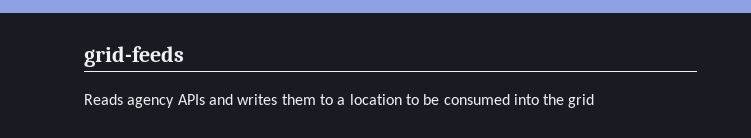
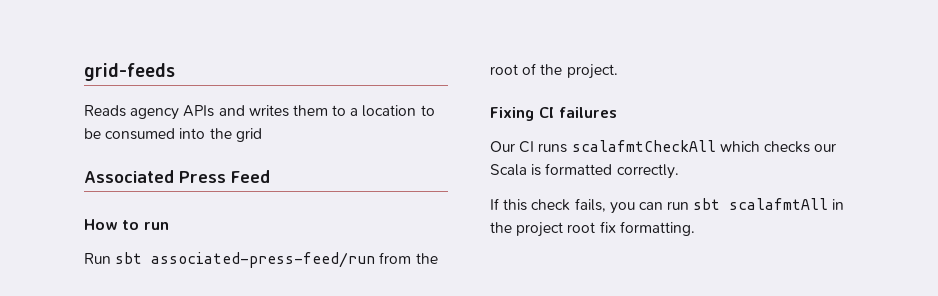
+ Associated Press Feed
+ How to run
+ Run sbt associated-press-feed/run from the root of the project.
+ Fixing CI failures
+ Our CI runs scalafmtCheckAll which checks our Scala is formatted correctly.
+ If this check fails, you can run sbt scalafmtAll in the project root fix formatting.

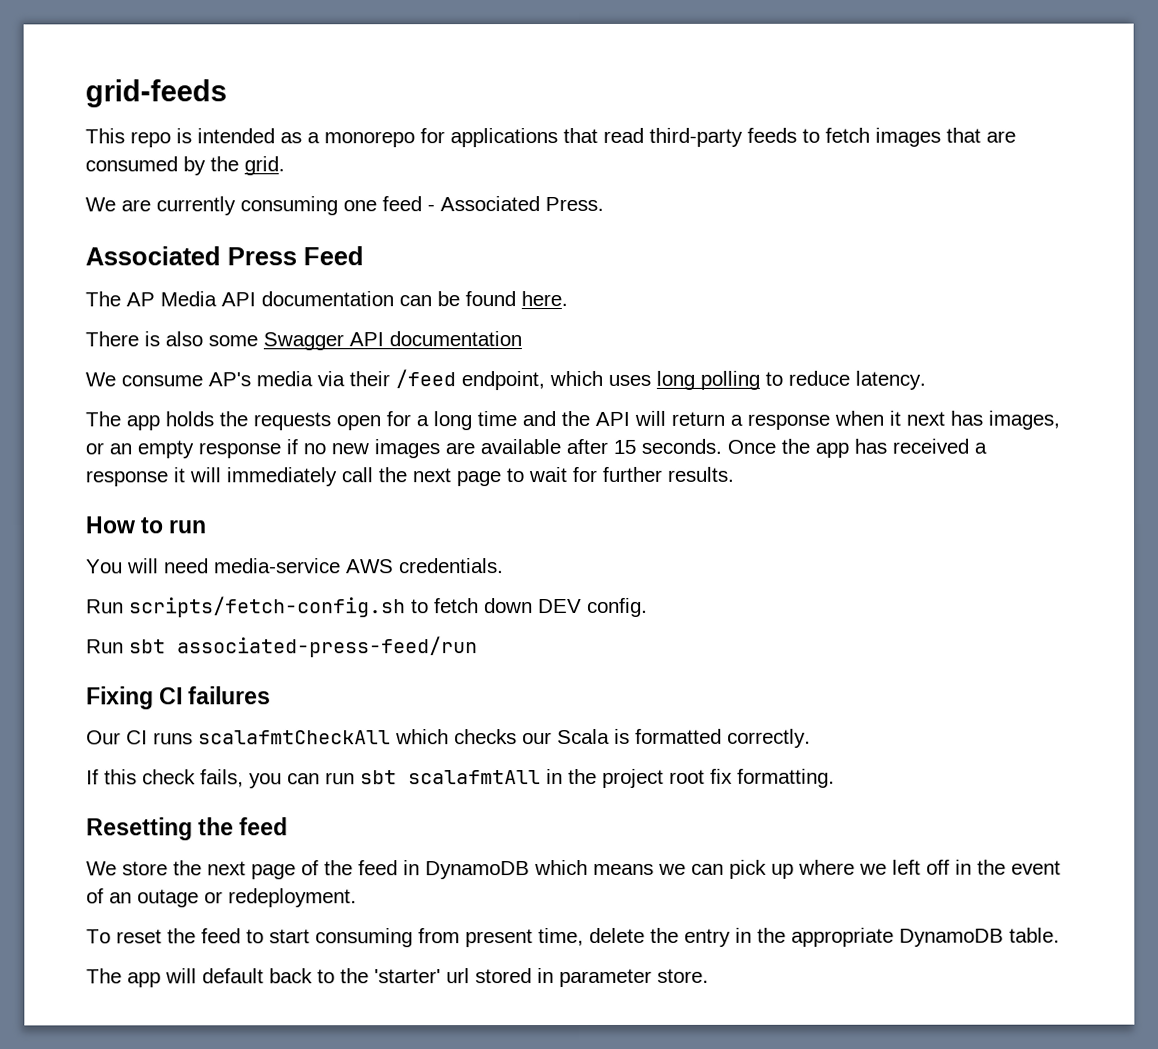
- Reads agency APIs and writes them to a location to be consumed into the grid
+ This repo is intended as a monorepo for applications that read third-party feeds to fetch images that are consumed by the grid.
+ We are currently consuming one feed - Associated Press.
  Associated Press Feed
+ The AP Media API documentation can be found here.
+ There is also some Swagger API documentation
+ We consume AP's media via their /feed endpoint, which uses long polling to reduce latency.
+ The app holds the requests open for a long time and the API will return a response when it next has images, or an empty response if no new images are available after 15 seconds. Once the app has received a response it will immediately call the next page to wait for further results.
  How to run
- Run sbt associated-press-feed/run from the root of the project.
+ You will need media-service AWS credentials.
+ Run scripts/fetch-config.sh to fetch down DEV config.
+ Run sbt associated-press-feed/run
+ Resetting the feed
+ We store the next page of the feed in DynamoDB which means we can pick up where we left off in the event of an outage or redeployment.
+ To reset the feed to start consuming from present time, delete the entry in the appropriate DynamoDB table.
+ The app will default back to the 'starter' url stored in parameter store.

